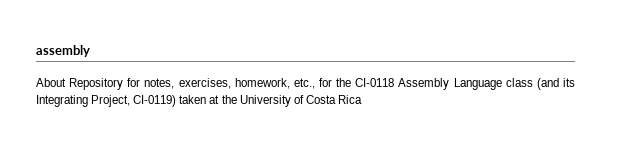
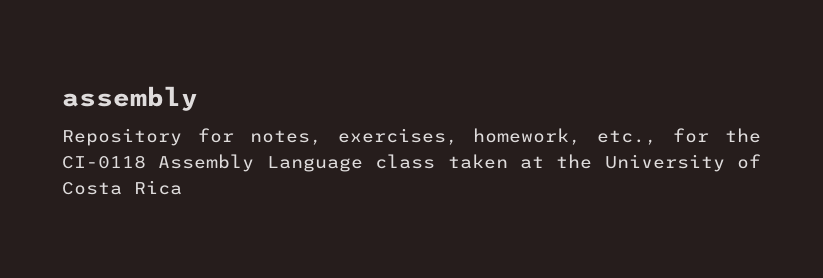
- About Repository for notes, exercises, homework, etc., for the CI-0118 Assembly Language class (and its Integrating Project, CI-0119) taken at the University of Costa Rica
+ Repository for notes, exercises, homework, etc., for the CI-0118 Assembly Language class taken at the University of Costa Rica

